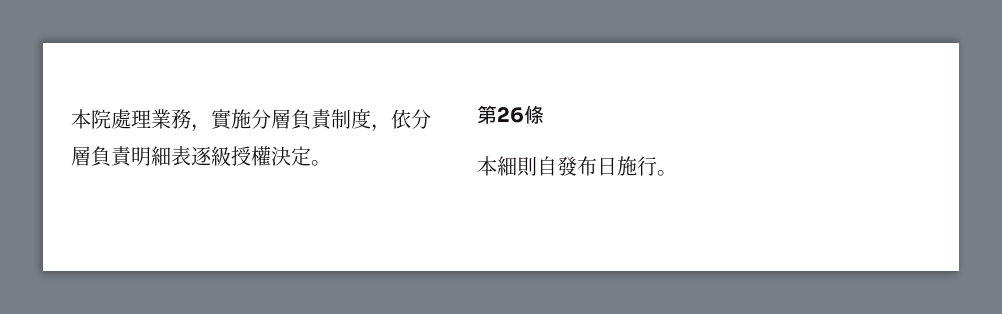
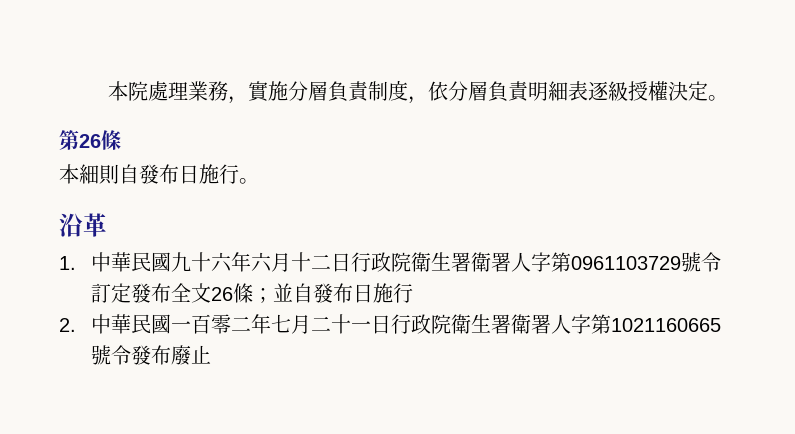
+ 沿革
+ 1.中華民國九十六年六月十二日行政院衛生署衛署人字第0961103729號令訂定發布全文26條；並自發布日施行
+ 2.中華民國一百零二年七月二十一日行政院衛生署衛署人字第1021160665號令發布廢止

